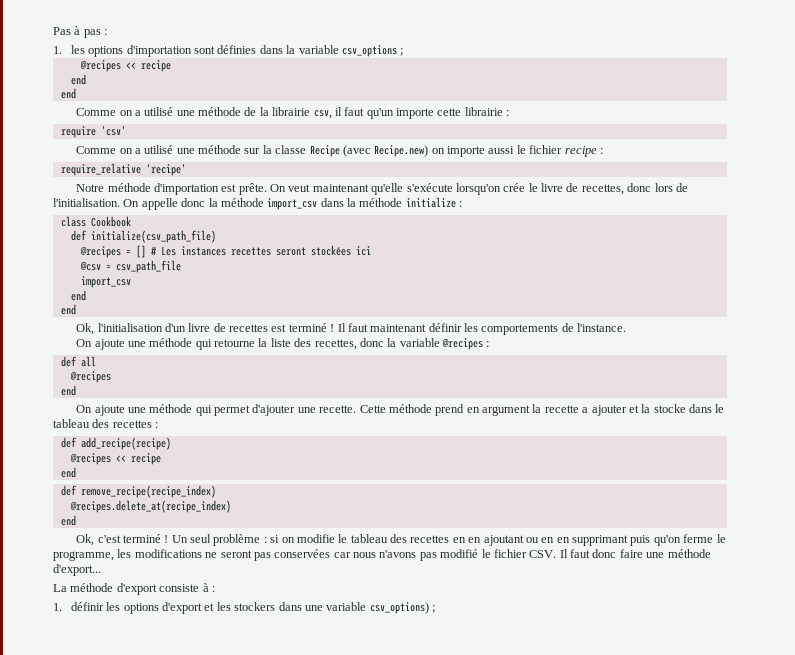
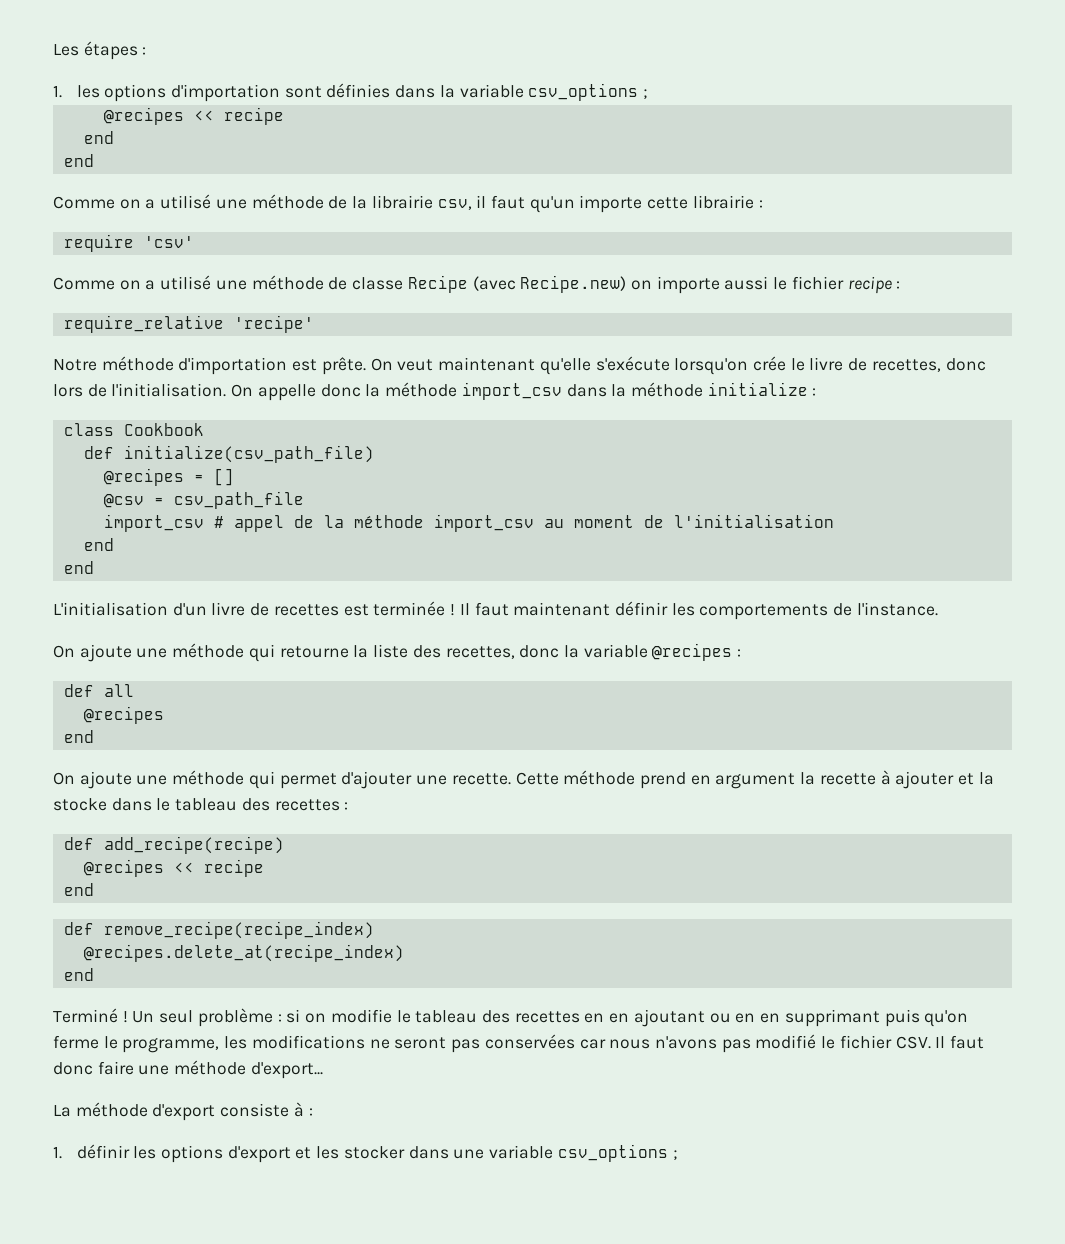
- Pas à pas :
+ Les étapes :
- Comme on a utilisé une méthode sur la classe Recipe (avec Recipe.new) on importe aussi le fichier recipe :
+ Comme on a utilisé une méthode de classe Recipe (avec Recipe.new) on importe aussi le fichier recipe :
- @recipes = [] # Les instances recettes seront stockées ici
+ @recipes = []
  @csv = csv_path_file
- import_csv
+ import_csv # appel de la méthode import_csv au moment de l'initialisation
  end
  end
- Ok, l'initialisation d'un livre de recettes est terminé !
+ L'initialisation d'un livre de recettes est terminée !
- Cette méthode prend en argument la recette a ajouter et la stocke dans le tableau des recettes :
+ Cette méthode prend en argument la recette à ajouter et la stocke dans le tableau des recettes :
- Ok, c'est terminé !
+ Terminé !
- 1. définir les options d'export et les stockers dans une variable csv_options) ;
+ 1. définir les options d'export et les stocker dans une variable csv_options ;

